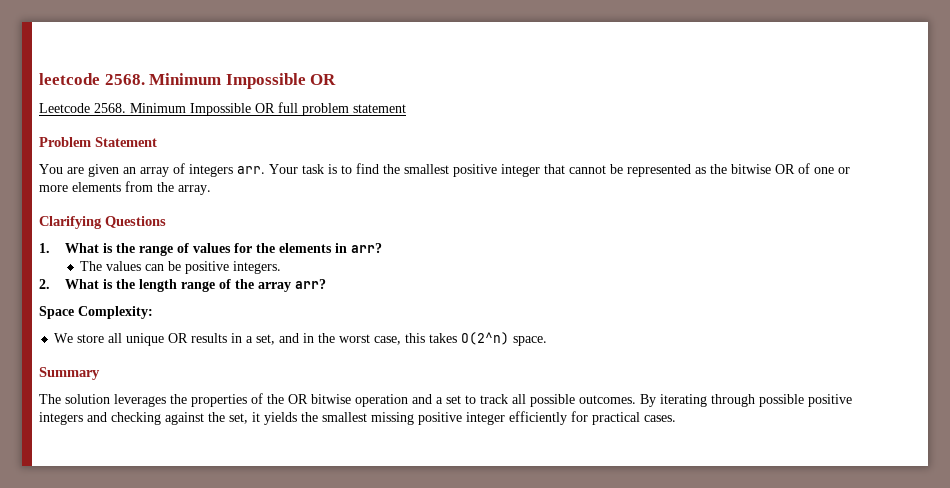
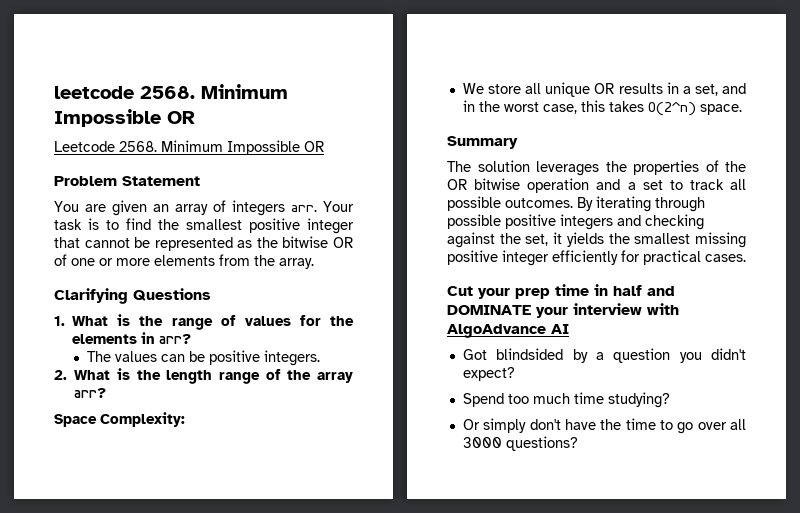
- Leetcode 2568. Minimum Impossible OR full problem statement
+ Leetcode 2568. Minimum Impossible OR
+ Cut your prep time in half and DOMINATE your interview with AlgoAdvance AI
+ Got blindsided by a question you didn't expect?
+ Spend too much time studying?
+ Or simply don't have the time to go over all 3000 questions?

